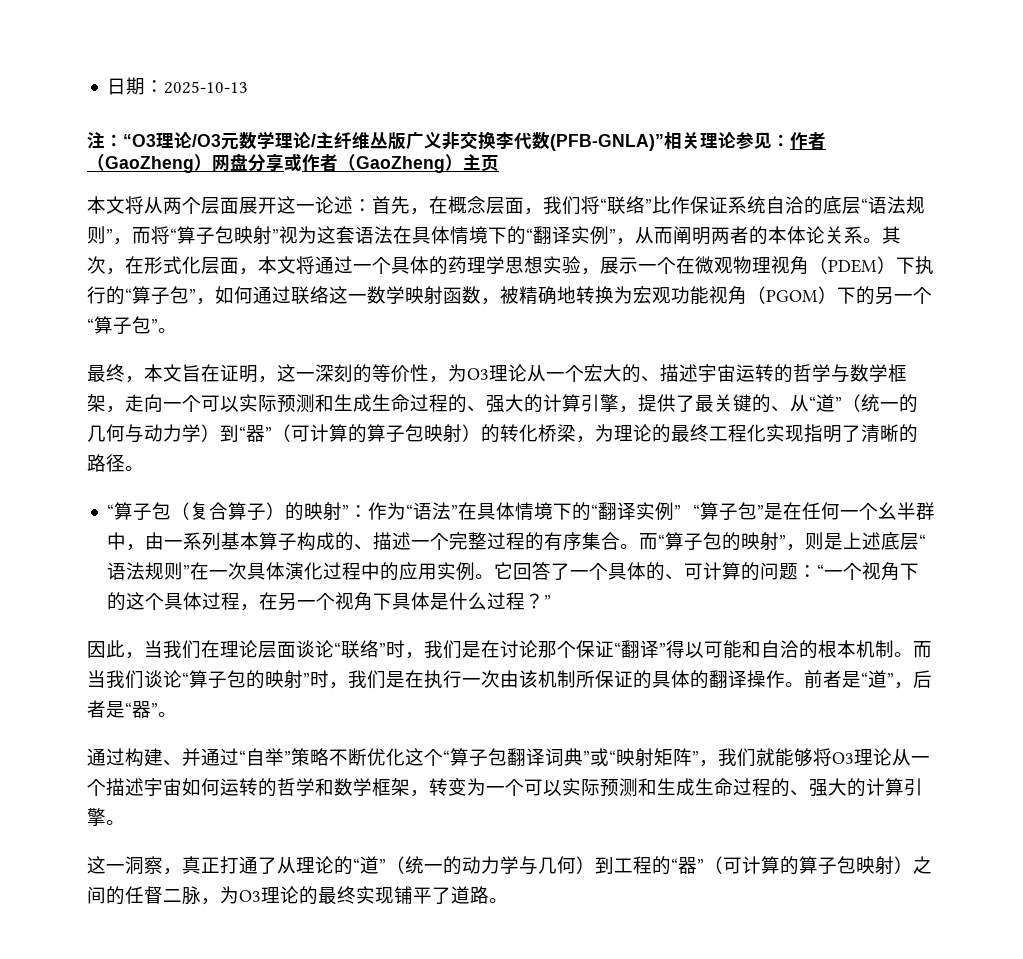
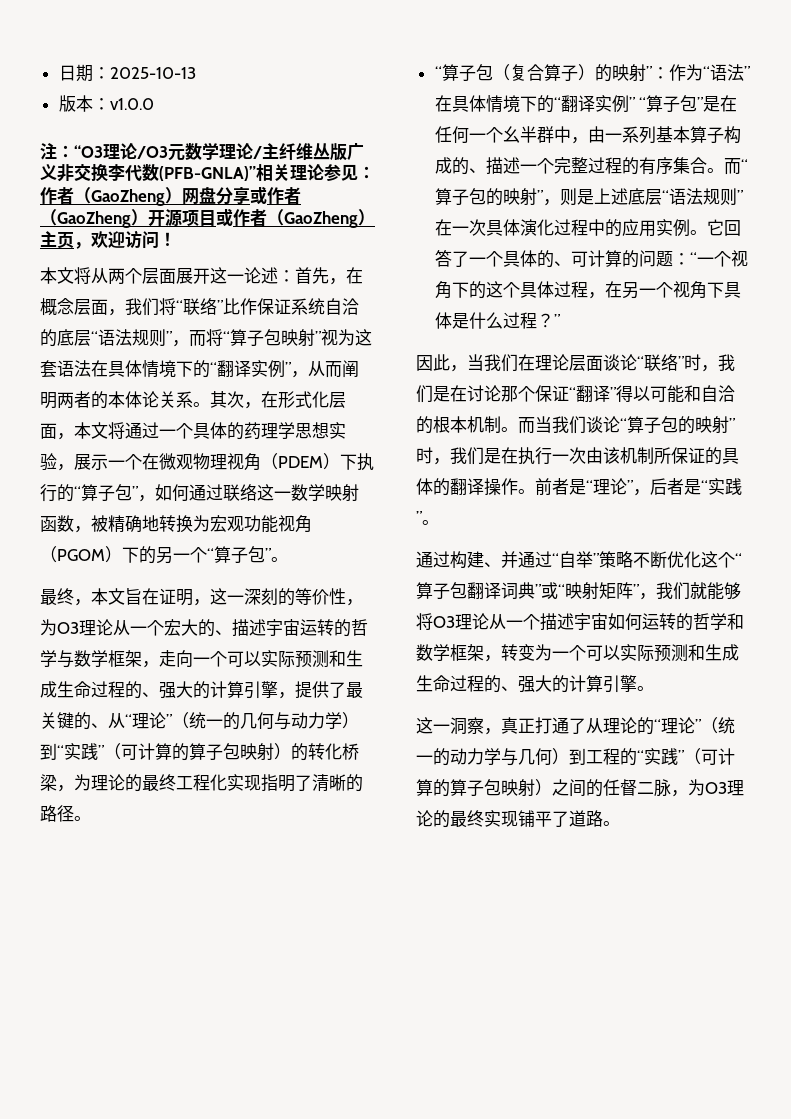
+ 版本：v1.0.0
- 注：“O3理论/O3元数学理论/主纤维丛版广义非交换李代数(PFB-GNLA)”相关理论参见：作者（GaoZheng）网盘分享或作者（GaoZheng）主页
+ 注：“O3理论/O3元数学理论/主纤维丛版广义非交换李代数(PFB-GNLA)”相关理论参见：作者（GaoZheng）网盘分享或作者（GaoZheng）开源项目或作者（GaoZheng）主页，欢迎访问！
- 最终，本文旨在证明，这一深刻的等价性，为O3理论从一个宏大的、描述宇宙运转的哲学与数学框架，走向一个可以实际预测和生成生命过程的、强大的计算引擎，提供了最关键的、从“道”（统一的几何与动力学）到“器”（可计算的算子包映射）的转化桥梁，为理论的最终工程化实现指明了清晰的路径。
+ 最终，本文旨在证明，这一深刻的等价性，为O3理论从一个宏大的、描述宇宙运转的哲学与数学框架，走向一个可以实际预测和生成生命过程的、强大的计算引擎，提供了最关键的、从“理论”（统一的几何与动力学）到“实践”（可计算的算子包映射）的转化桥梁，为理论的最终工程化实现指明了清晰的路径。
- 前者是“道”，后者是“器”。
+ 前者是“理论”，后者是“实践”。
- 这一洞察，真正打通了从理论的“道”（统一的动力学与几何）到工程的“器”（可计算的算子包映射）之间的任督二脉，为O3理论的最终实现铺平了道路。
+ 这一洞察，真正打通了从理论的“理论”（统一的动力学与几何）到工程的“实践”（可计算的算子包映射）之间的任督二脉，为O3理论的最终实现铺平了道路。

